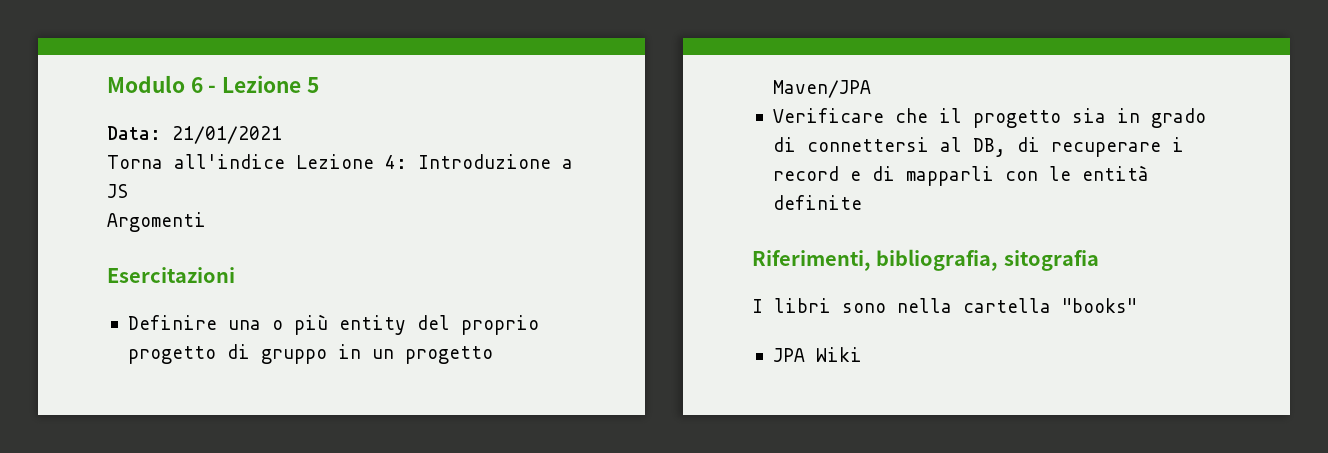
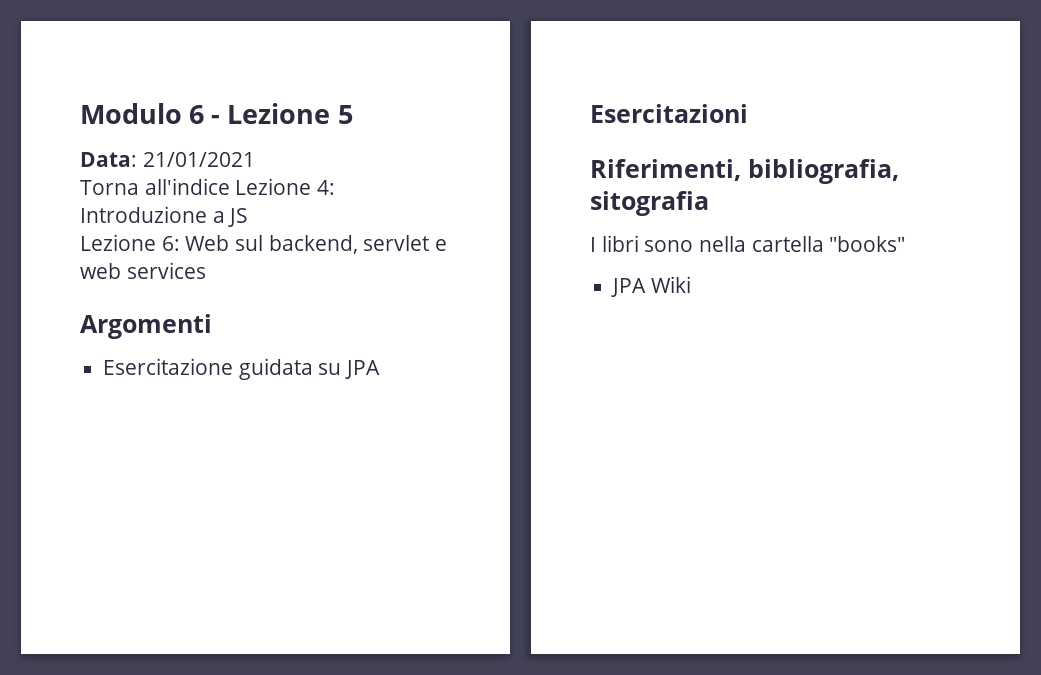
+ Lezione 6: Web sul backend, servlet e web services
  Argomenti
+ Esercitazione guidata su JPA
  Esercitazioni
- Definire una o più entity del proprio progetto di gruppo in un progetto Maven/JPA
- Verificare che il progetto sia in grado di connettersi al DB, di recuperare i record e di mapparli con le entità definite

